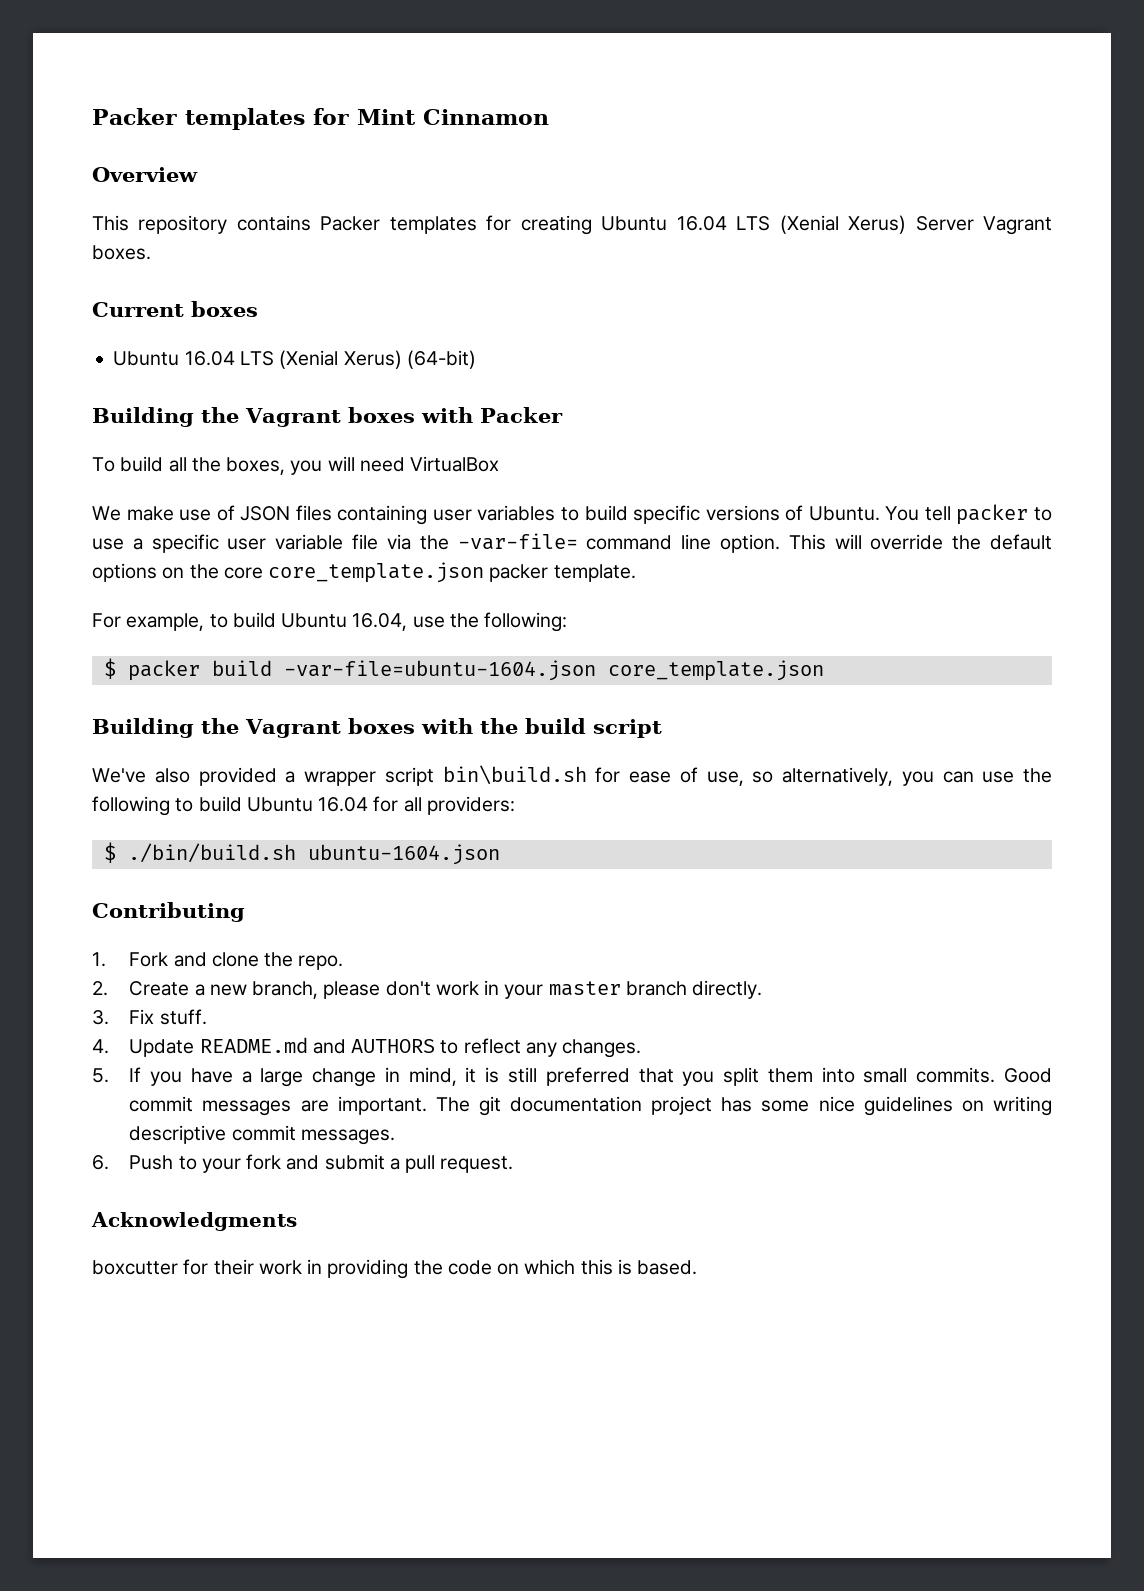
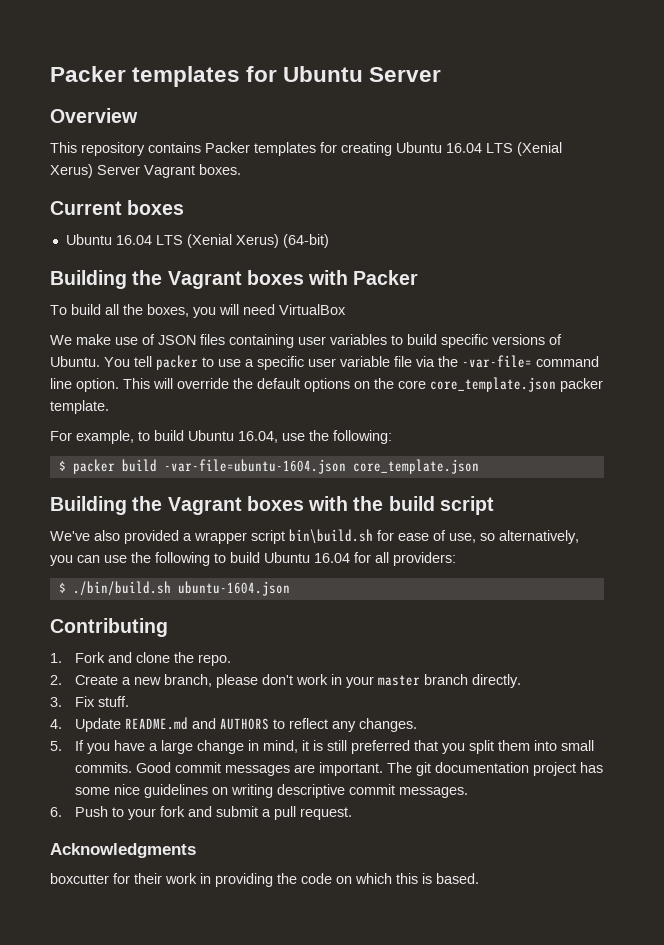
- Packer templates for Mint Cinnamon
+ Packer templates for Ubuntu Server

